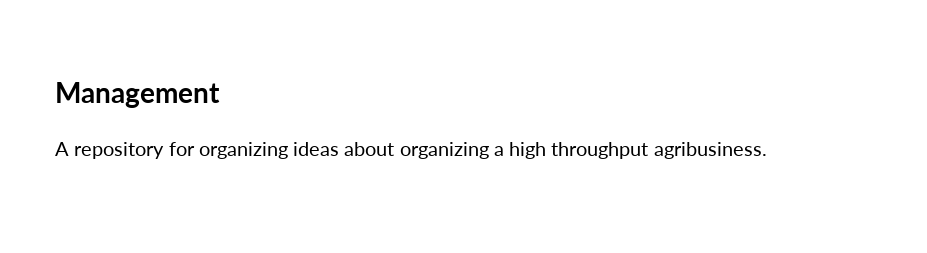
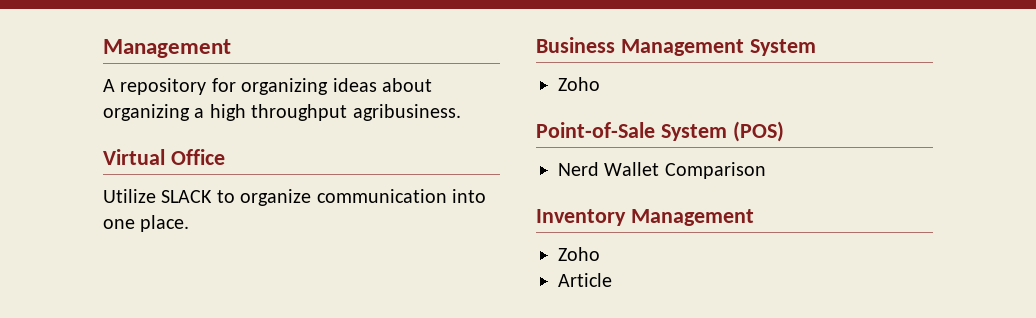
+ Virtual Office
+ Utilize SLACK to organize communication into one place.
+ Business Management System
+ Zoho
+ Point-of-Sale System (POS)
+ Nerd Wallet Comparison
+ Inventory Management
+ Zoho
+ Article

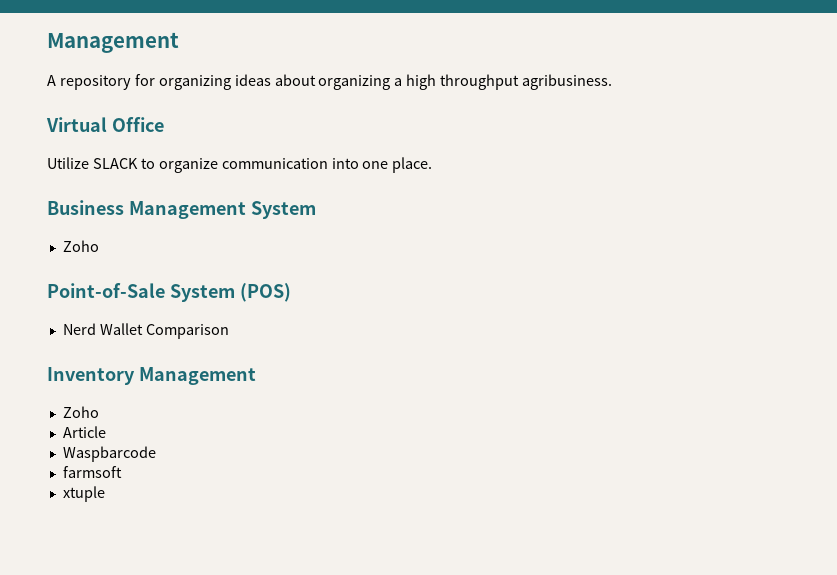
+ Waspbarcode
+ farmsoft
+ xtuple

